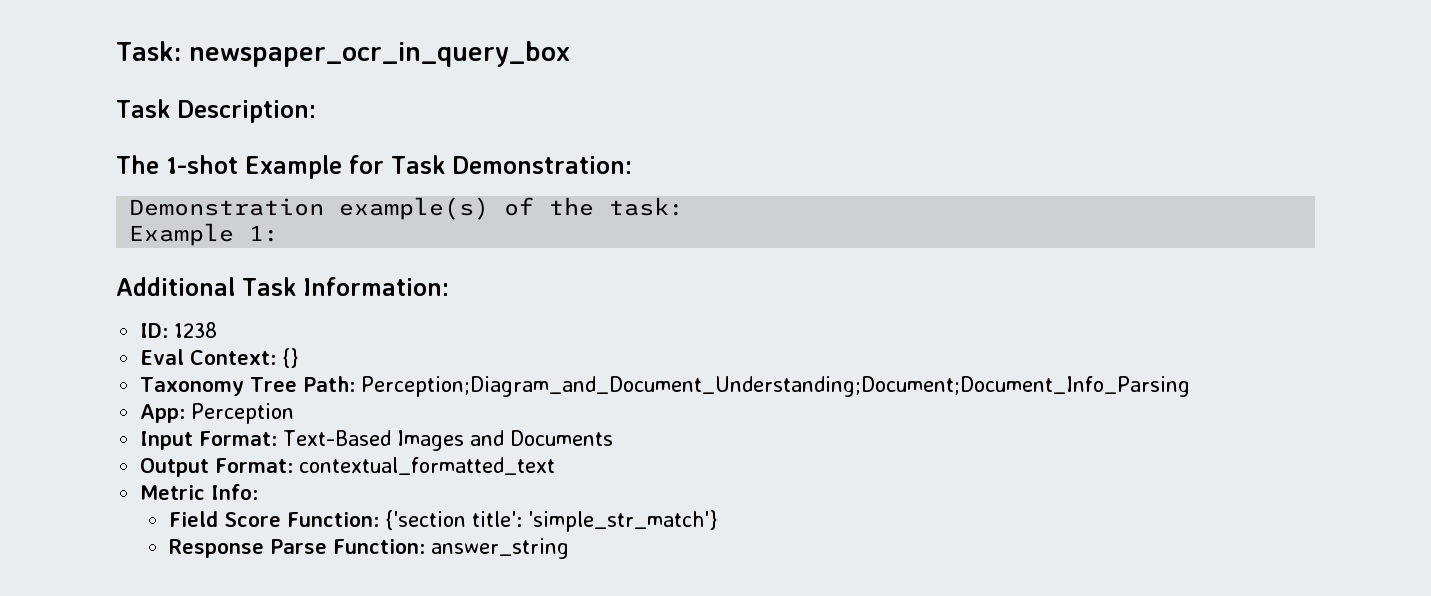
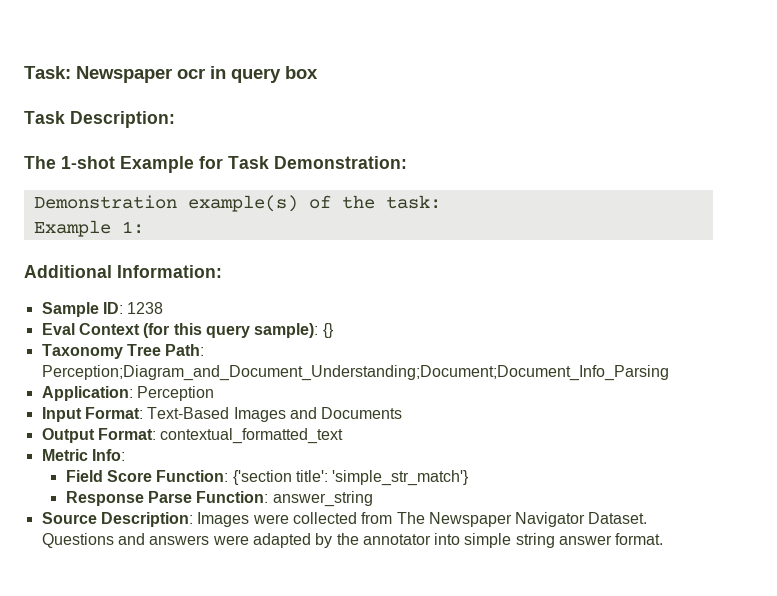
- Task: newspaper_ocr_in_query_box
+ Task: Newspaper ocr in query box
- Additional Task Information:
+ Additional Information:
- ID: 1238
+ Sample ID: 1238
- Eval Context: {}
+ Eval Context (for this query sample): {}
- App: Perception
+ Application: Perception
+ Source Description: Images were collected from The Newspaper Navigator Dataset. Questions and answers were adapted by the annotator into simple string answer format.

